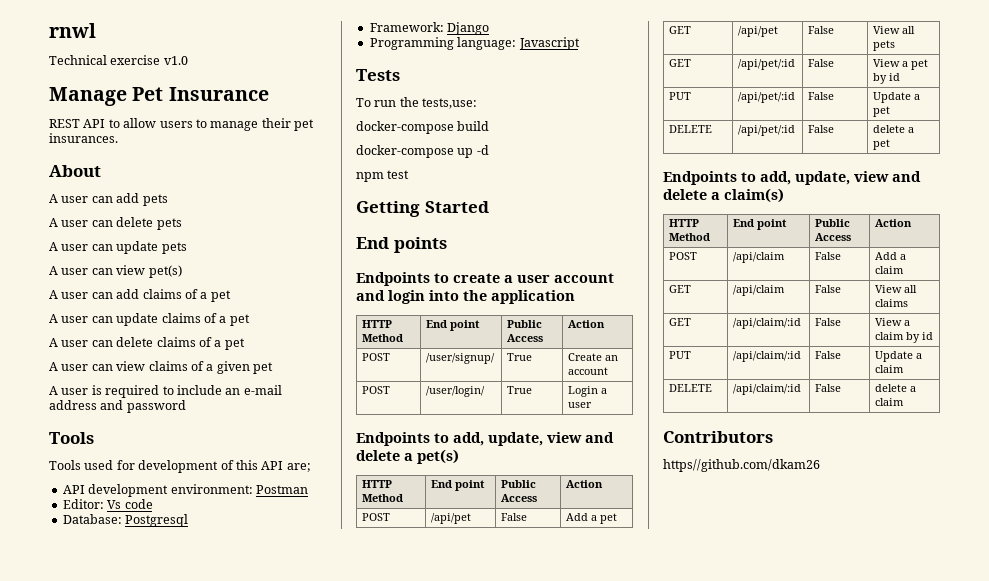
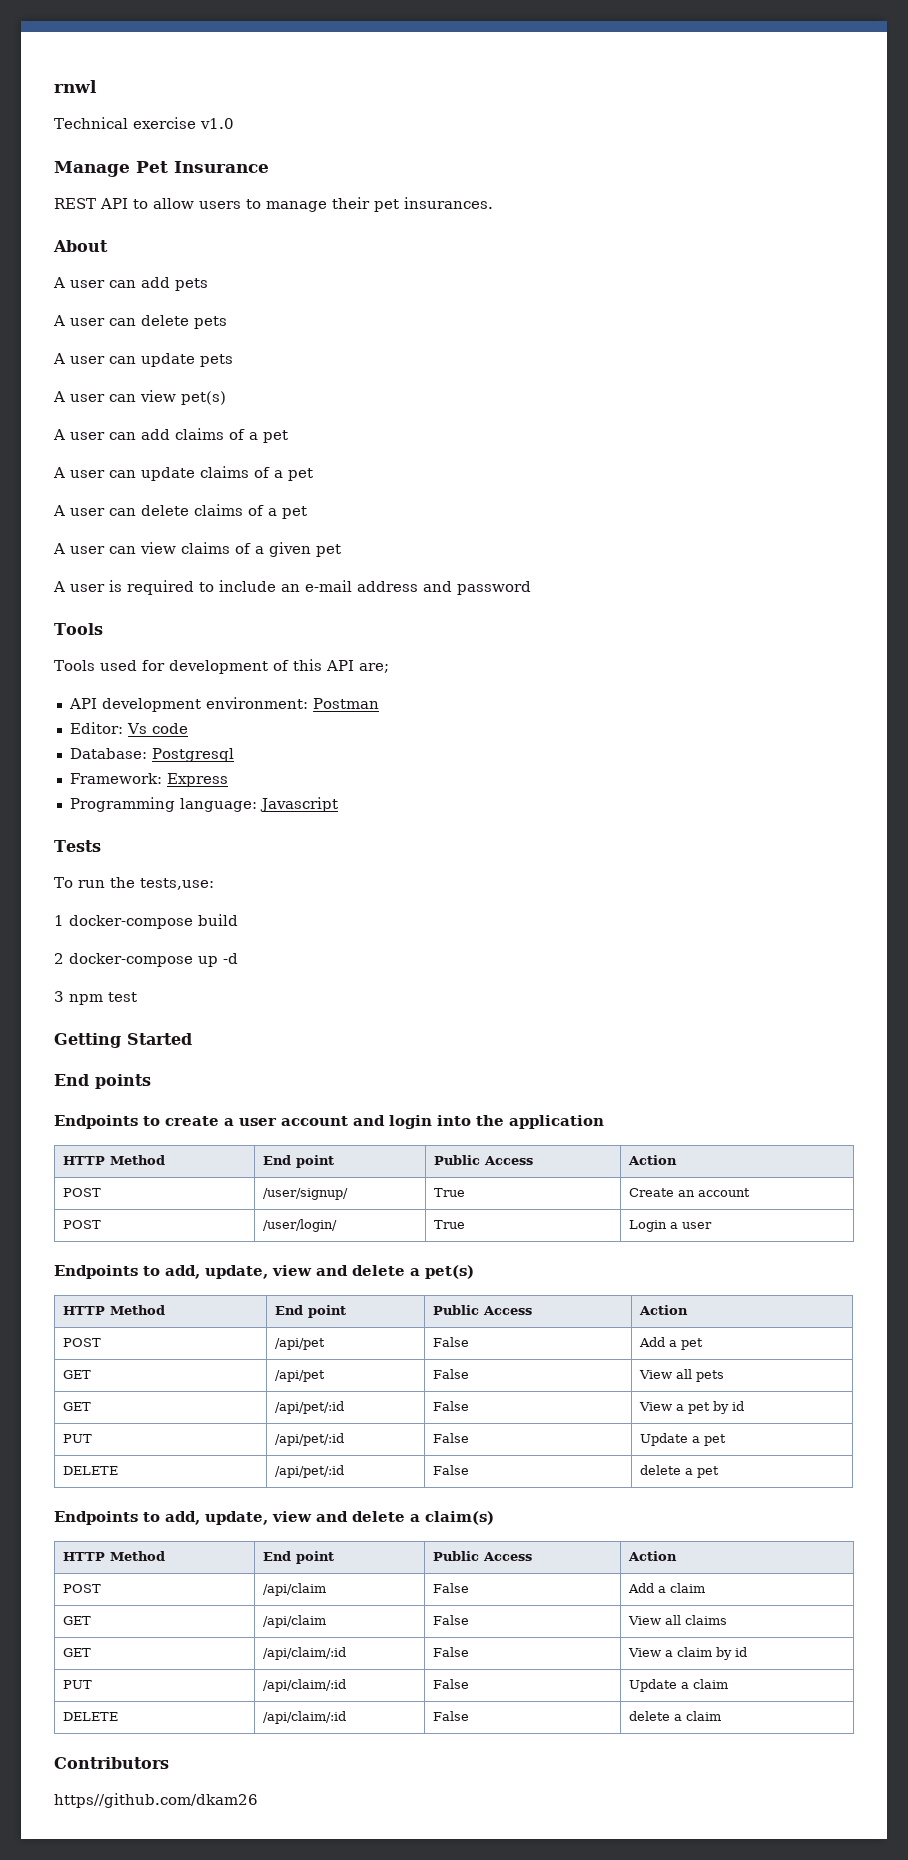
- Framework: Django
+ Framework: Express
- docker-compose build
+ 1 docker-compose build
- docker-compose up -d
+ 2 docker-compose up -d
- npm test
+ 3 npm test

